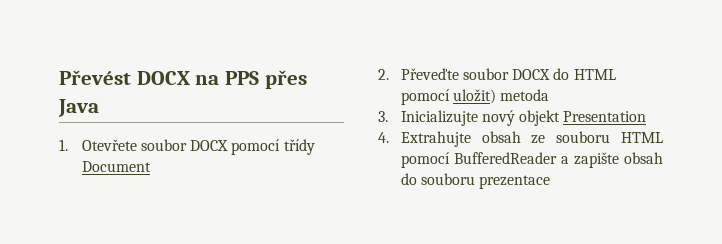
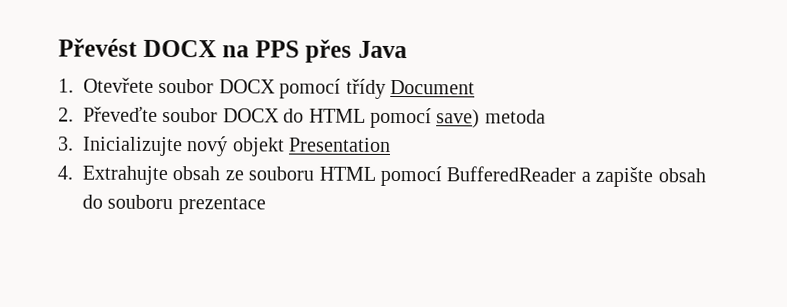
- 2. Převeďte soubor DOCX do HTML pomocí uložit) metoda
+ 2. Převeďte soubor DOCX do HTML pomocí save) metoda

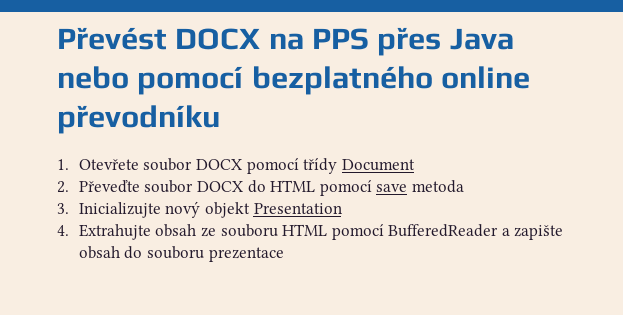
- Převést DOCX na PPS přes Java
+ Převést DOCX na PPS přes Java nebo pomocí bezplatného online převodníku
- 2. Převeďte soubor DOCX do HTML pomocí save) metoda
+ 2. Převeďte soubor DOCX do HTML pomocí save metoda

